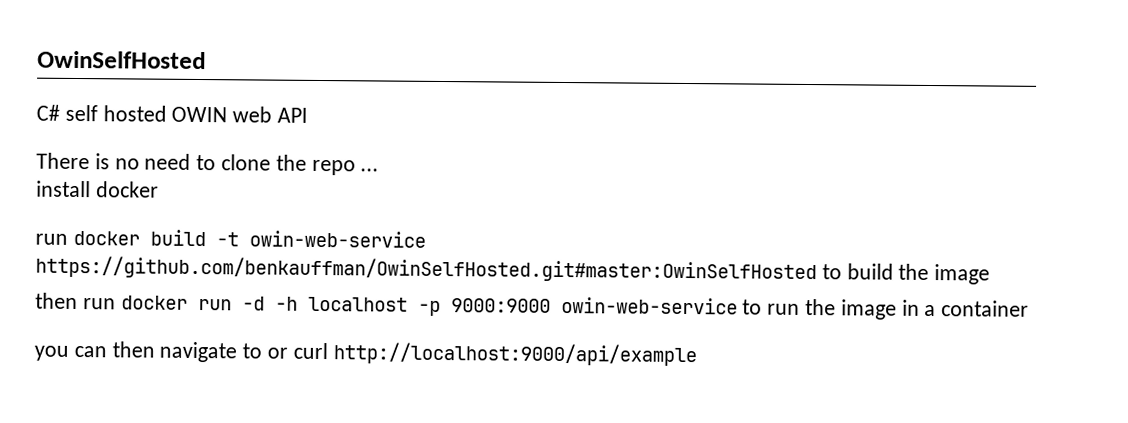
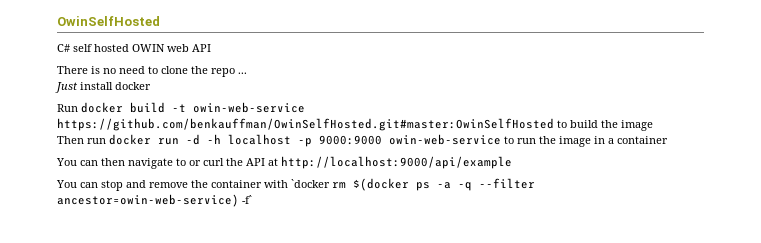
- install docker
+ Just install docker
- run docker build -t owin-web-service https://github.com/benkauffman/OwinSelfHosted.git#master:OwinSelfHosted to build the image
+ Run docker build -t owin-web-service https://github.com/benkauffman/OwinSelfHosted.git#master:OwinSelfHosted to build the image
- then run docker run -d -h localhost -p 9000:9000 owin-web-service to run the image in a container
+ Then run docker run -d -h localhost -p 9000:9000 owin-web-service to run the image in a container
- you can then navigate to or curl http://localhost:9000/api/example
+ You can then navigate to or curl the API at http://localhost:9000/api/example
+ You can stop and remove the container with `docker rm $(docker ps -a -q --filter ancestor=owin-web-service) -f`

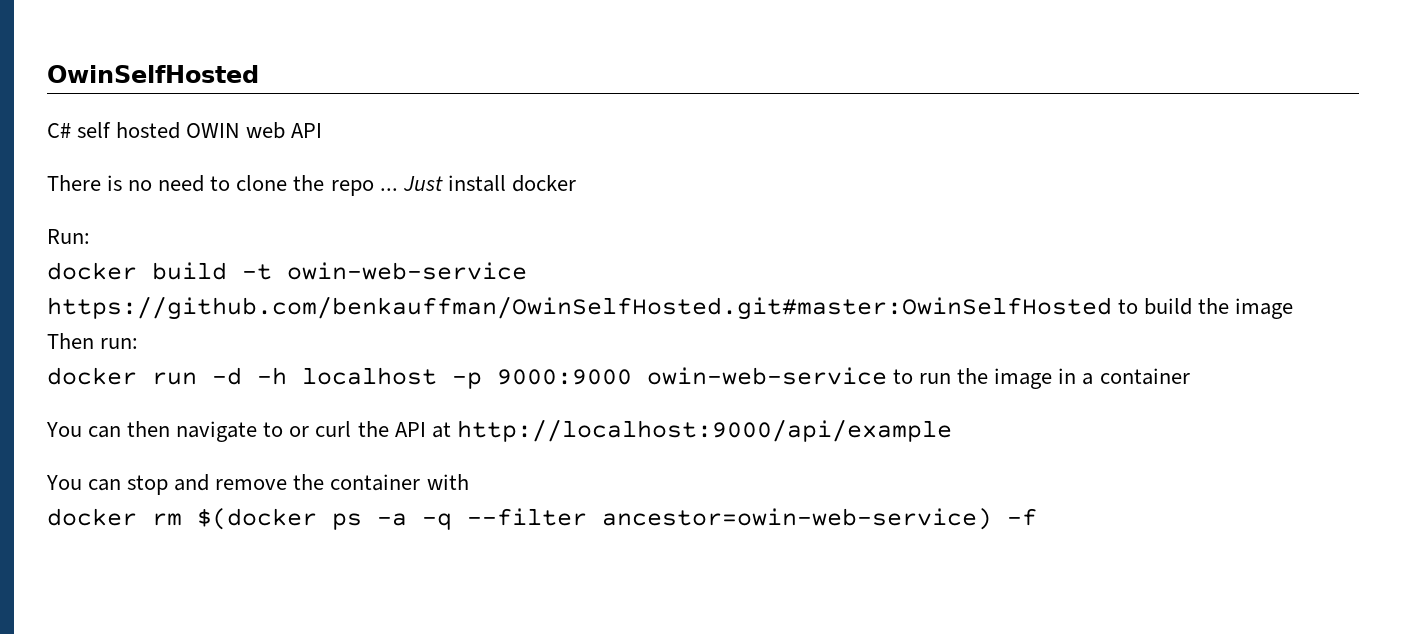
- There is no need to clone the repo ...
- Just install docker
+ There is no need to clone the repo ... Just install docker
- Run docker build -t owin-web-service https://github.com/benkauffman/OwinSelfHosted.git#master:OwinSelfHosted to build the image
+ Run:
+ docker build -t owin-web-service https://github.com/benkauffman/OwinSelfHosted.git#master:OwinSelfHosted to build the image
- Then run docker run -d -h localhost -p 9000:9000 owin-web-service to run the image in a container
+ Then run:
+ docker run -d -h localhost -p 9000:9000 owin-web-service to run the image in a container
- You can stop and remove the container with `docker rm $(docker ps -a -q --filter ancestor=owin-web-service) -f`
+ You can stop and remove the container with
+ docker rm $(docker ps -a -q --filter ancestor=owin-web-service) -f

